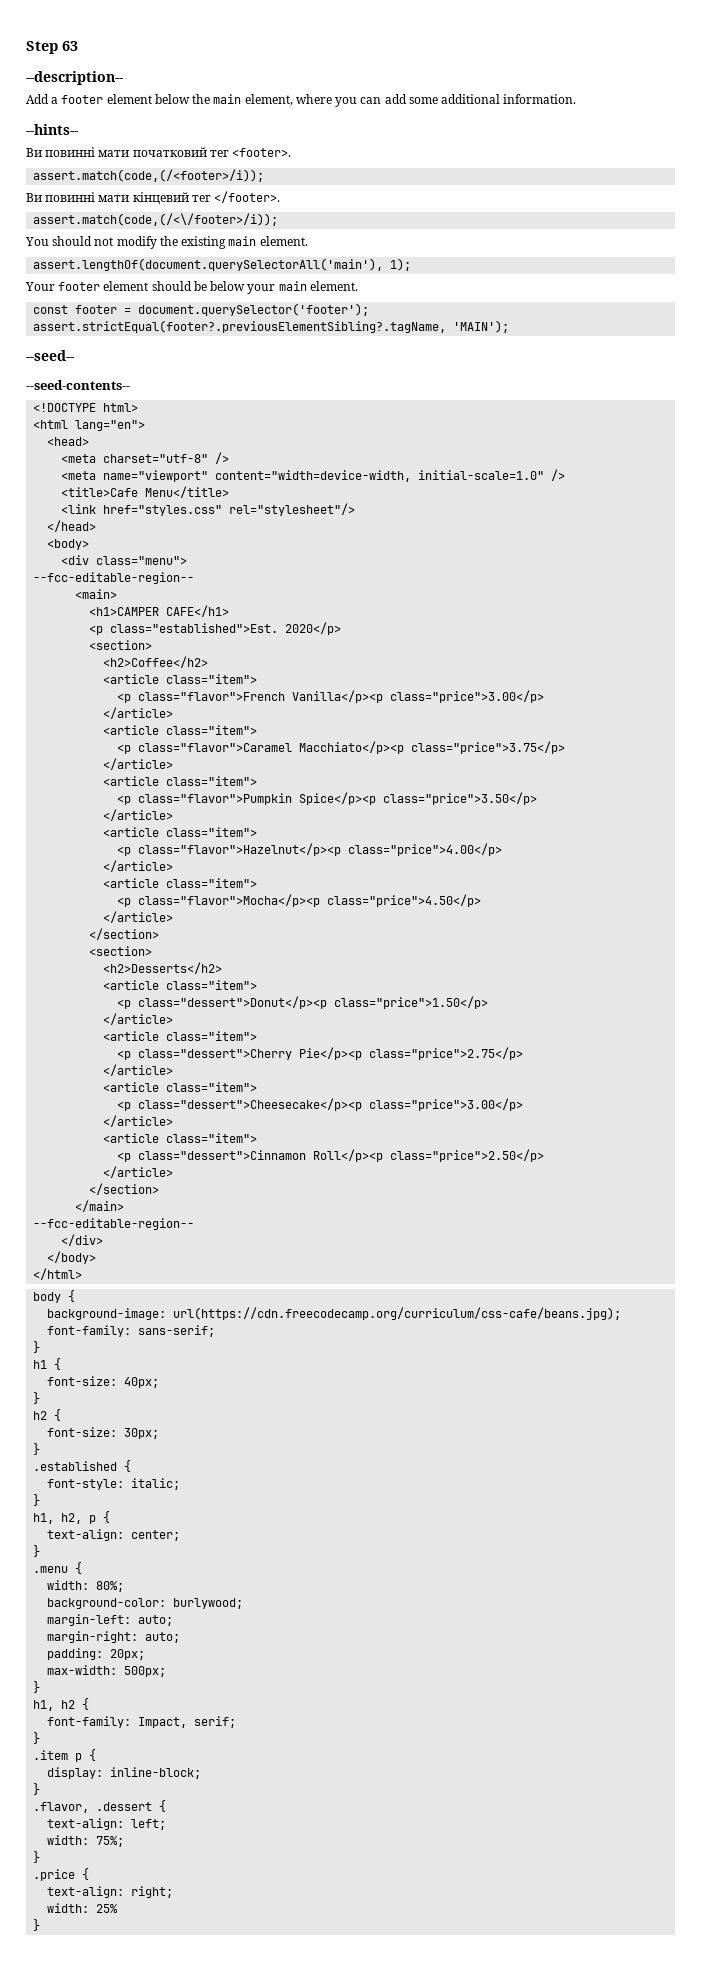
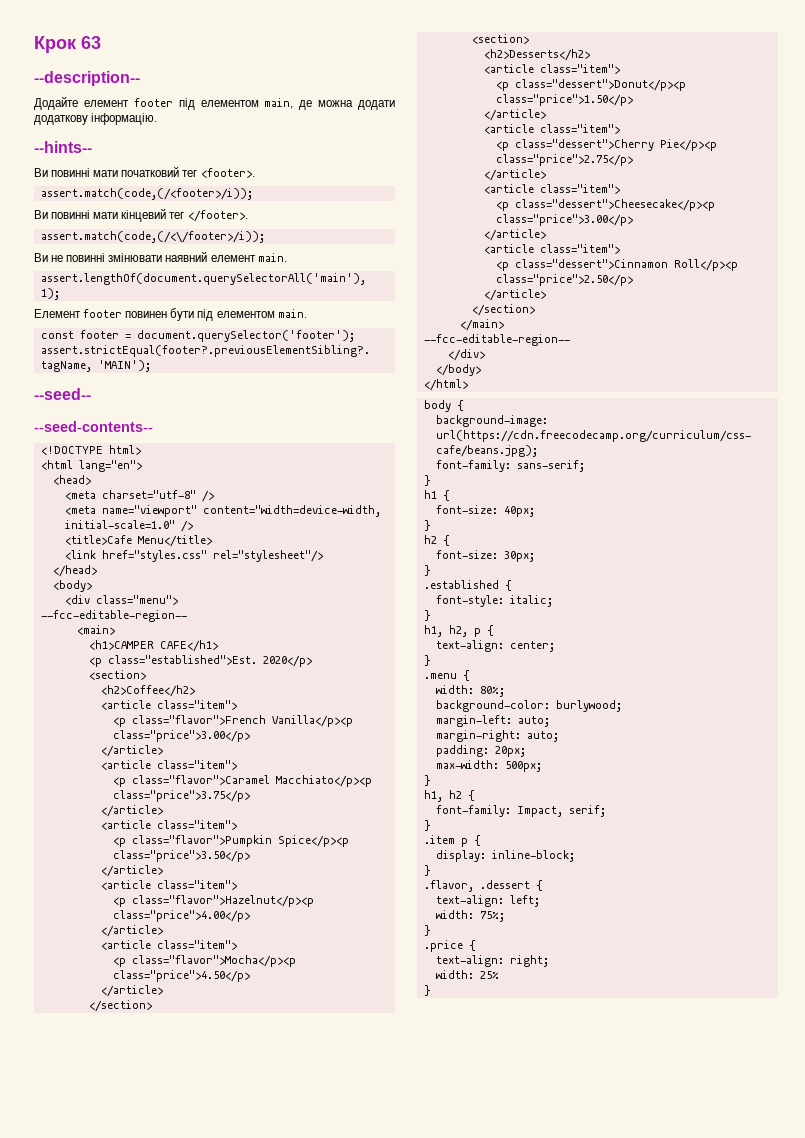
- Step 63
+ Крок 63
- Add a footer element below the main element, where you can add some additional information.
+ Додайте елемент footer під елементом main, де можна додати додаткову інформацію.
- You should not modify the existing main element.
+ Ви не повинні змінювати наявний елемент main.
  assert.lengthOf(document.querySelectorAll('main'), 1);
- Your footer element should be below your main element.
+ Елемент footer повинен бути під елементом main.

